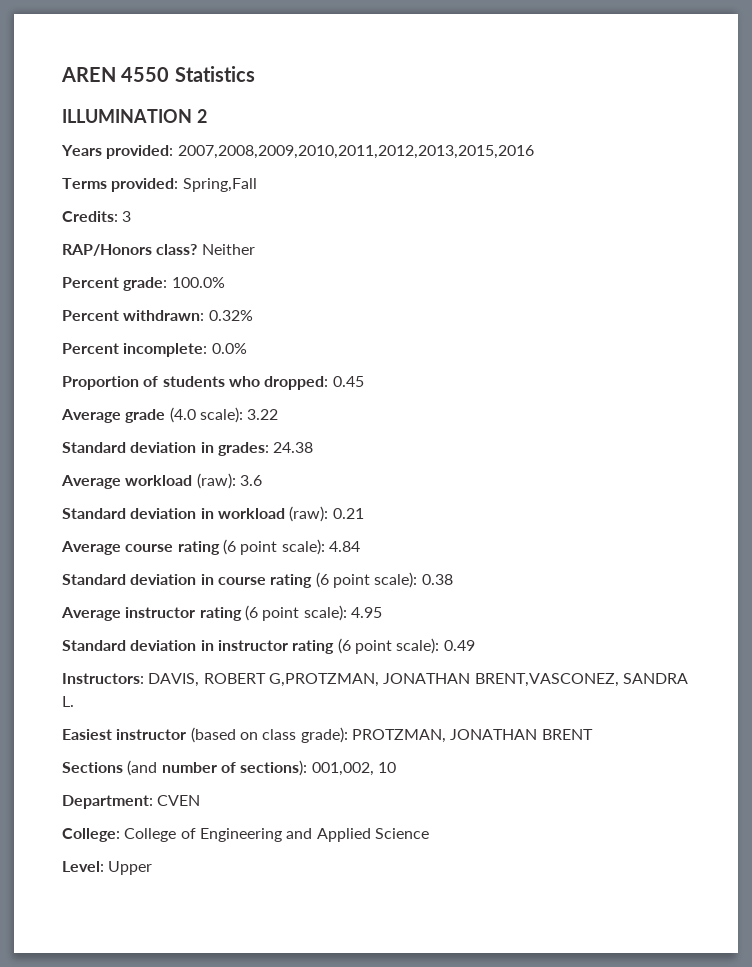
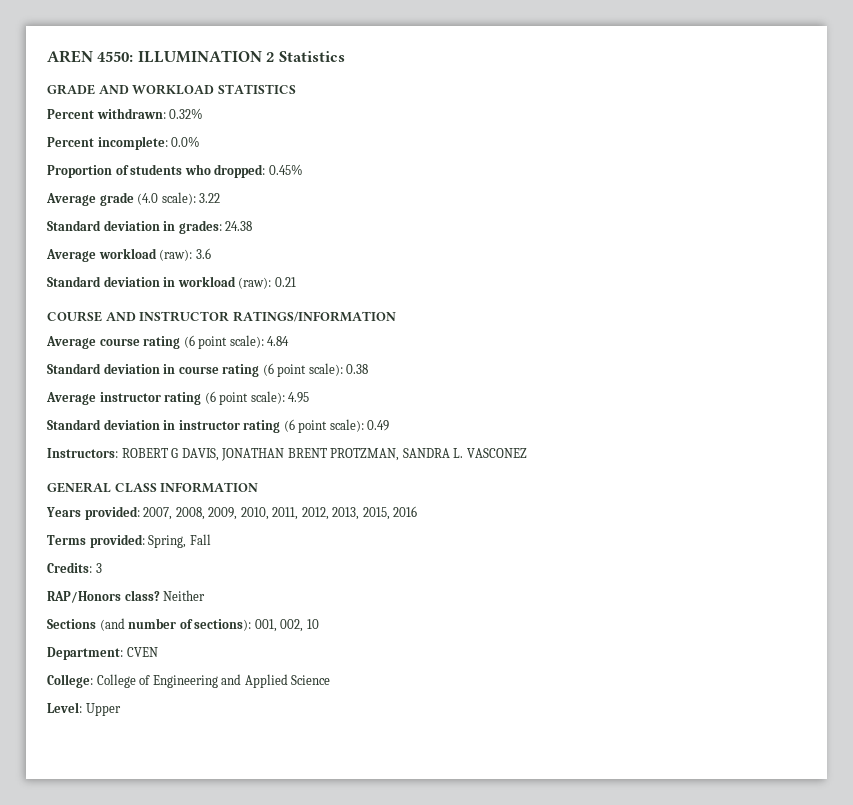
- AREN 4550 Statistics
- ILLUMINATION 2
- Years provided: 2007,2008,2009,2010,2011,2012,2013,2015,2016
- Terms provided: Spring,Fall
- Credits: 3
- RAP/Honors class? Neither
- Percent grade: 100.0%
+ AREN 4550: ILLUMINATION 2 Statistics
+ GRADE AND WORKLOAD STATISTICS
- Proportion of students who dropped: 0.45
+ Proportion of students who dropped: 0.45%
+ COURSE AND INSTRUCTOR RATINGS/INFORMATION
- Instructors: DAVIS, ROBERT G,PROTZMAN, JONATHAN BRENT,VASCONEZ, SANDRA L.
- Easiest instructor (based on class grade): PROTZMAN, JONATHAN BRENT
+ Instructors: ROBERT G DAVIS, JONATHAN BRENT PROTZMAN, SANDRA L. VASCONEZ
+ GENERAL CLASS INFORMATION
+ Years provided: 2007, 2008, 2009, 2010, 2011, 2012, 2013, 2015, 2016
+ Terms provided: Spring, Fall
+ Credits: 3
+ RAP/Honors class? Neither
- Sections (and number of sections): 001,002, 10
+ Sections (and number of sections): 001, 002, 10

